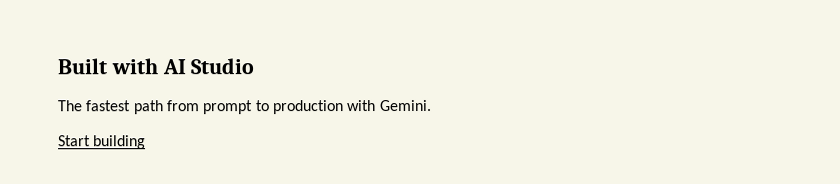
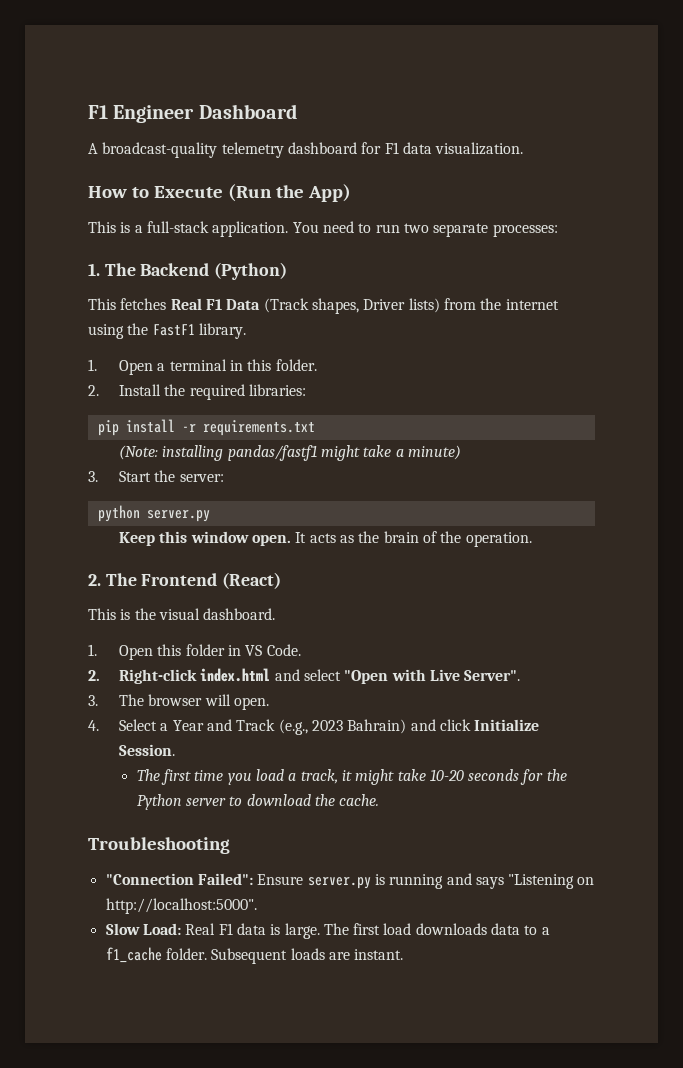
- Built with AI Studio
- The fastest path from prompt to production with Gemini.
- Start building
+ F1 Engineer Dashboard
+ A broadcast-quality telemetry dashboard for F1 data visualization.
+ How to Execute (Run the App)
+ This is a full-stack application. You need to run two separate processes:
+ 1. The Backend (Python)
+ This fetches Real F1 Data (Track shapes, Driver lists) from the internet using the FastF1 library.
+ 1. Open a terminal in this folder.
+ 2. Install the required libraries:
+ pip install -r requirements.txt
+ (Note: installing pandas/fastf1 might take a minute)
+ 3. Start the server:
+ python server.py
+ Keep this window open. It acts as the brain of the operation.
+ 2. The Frontend (React)
+ This is the visual dashboard.
+ 1. Open this folder in VS Code.
+ 2. Right-click index.html and select "Open with Live Server".
+ 3. The browser will open.
+ 4. Select a Year and Track (e.g., 2023 Bahrain) and click Initialize Session.
+ The first time you load a track, it might take 10-20 seconds for the Python server to download the cache.
+ Troubleshooting
+ "Connection Failed": Ensure server.py is running and says "Listening on http://localhost:5000".
+ Slow Load: Real F1 data is large. The first load downloads data to a f1_cache folder. Subsequent loads are instant.

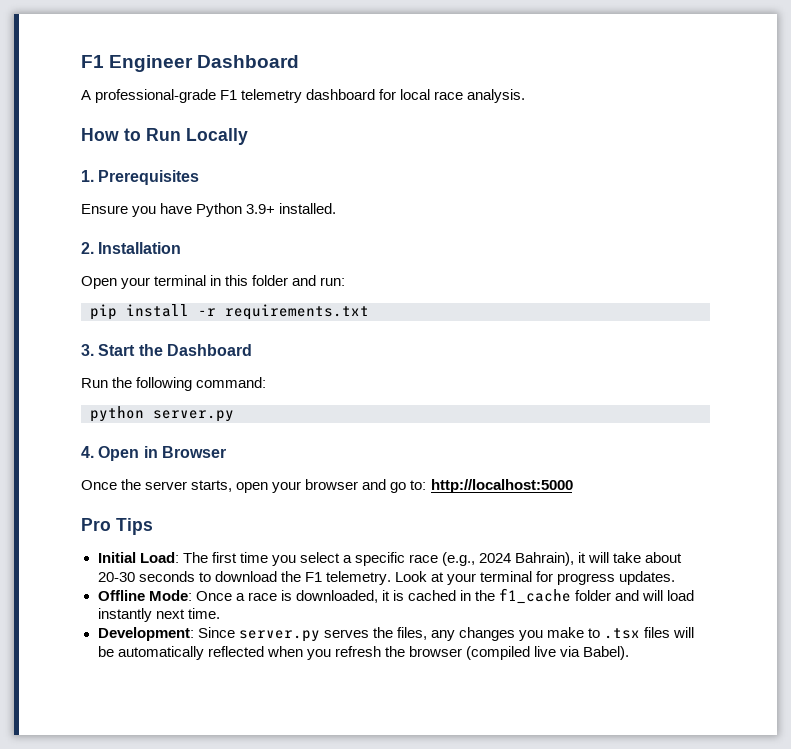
- A broadcast-quality telemetry dashboard for F1 data visualization.
+ A professional-grade F1 telemetry dashboard for local race analysis.
- How to Execute (Run the App)
- This is a full-stack application. You need to run two separate processes:
- 1. The Backend (Python)
- This fetches Real F1 Data (Track shapes, Driver lists) from the internet using the FastF1 library.
- 1. Open a terminal in this folder.
- 2. Install the required libraries:
+ How to Run Locally
+ 1. Prerequisites
+ Ensure you have Python 3.9+ installed.
+ 2. Installation
+ Open your terminal in this folder and run:
  pip install -r requirements.txt
- (Note: installing pandas/fastf1 might take a minute)
- 3. Start the server:
+ 3. Start the Dashboard
+ Run the following command:
  python server.py
- Keep this window open. It acts as the brain of the operation.
- 2. The Frontend (React)
- This is the visual dashboard.
- 1. Open this folder in VS Code.
- 2. Right-click index.html and select "Open with Live Server".
- 3. The browser will open.
- 4. Select a Year and Track (e.g., 2023 Bahrain) and click Initialize Session.
- The first time you load a track, it might take 10-20 seconds for the Python server to download the cache.
- Troubleshooting
- "Connection Failed": Ensure server.py is running and says "Listening on http://localhost:5000".
- Slow Load: Real F1 data is large. The first load downloads data to a f1_cache folder. Subsequent loads are instant.
+ 4. Open in Browser
+ Once the server starts, open your browser and go to: http://localhost:5000
+ Pro Tips
+ Initial Load: The first time you select a specific race (e.g., 2024 Bahrain), it will take about 20-30 seconds to download the F1 telemetry. Look at your terminal for progress updates.
+ Offline Mode: Once a race is downloaded, it is cached in the f1_cache folder and will load instantly next time.
+ Development: Since server.py serves the files, any changes you make to .tsx files will be automatically reflected when you refresh the browser (compiled live via Babel).

